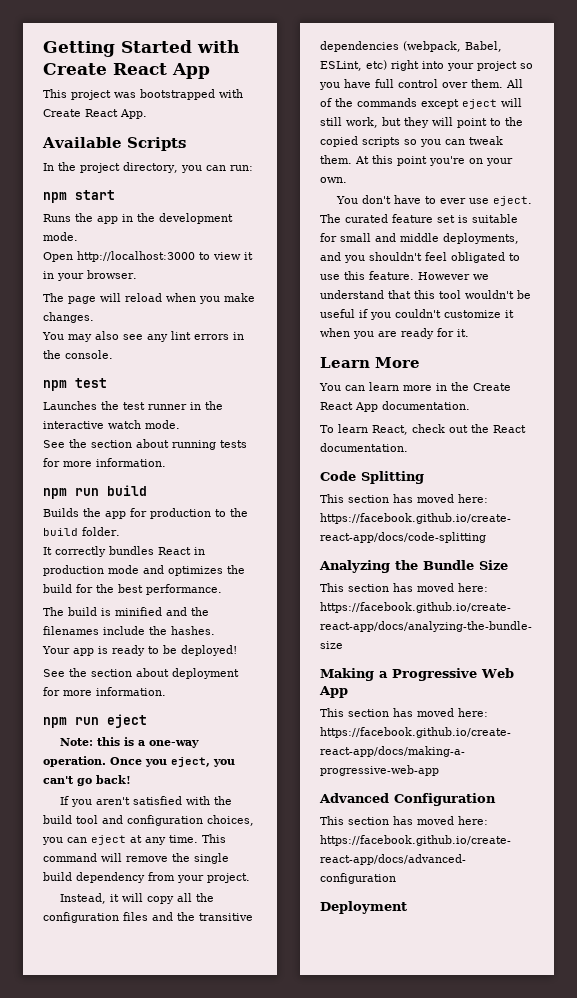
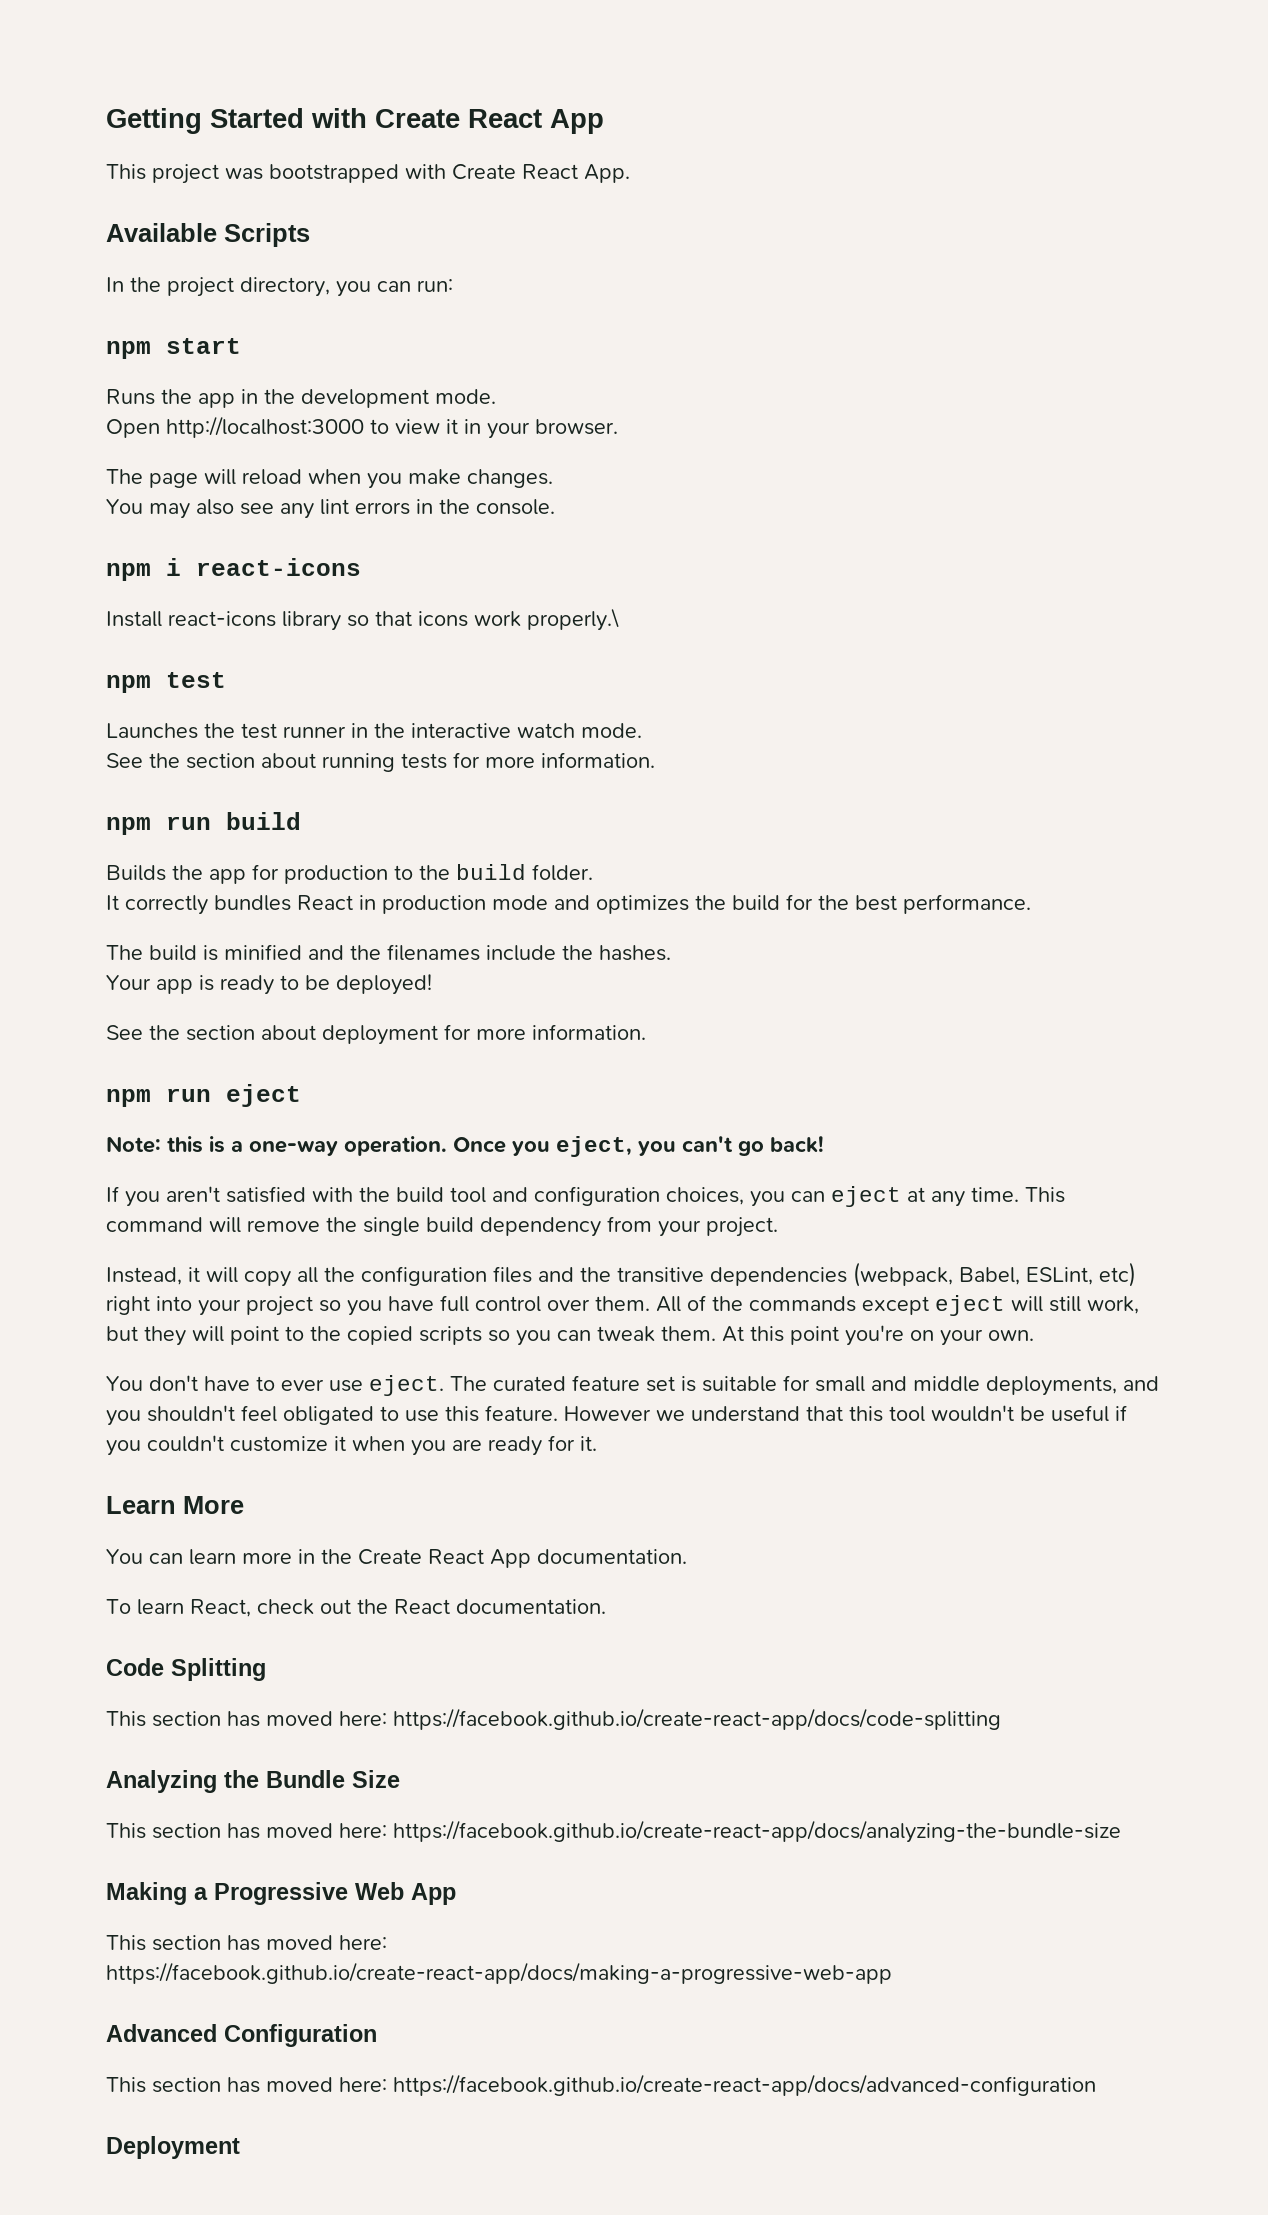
+ npm i react-icons
+ Install react-icons library so that icons work properly.\

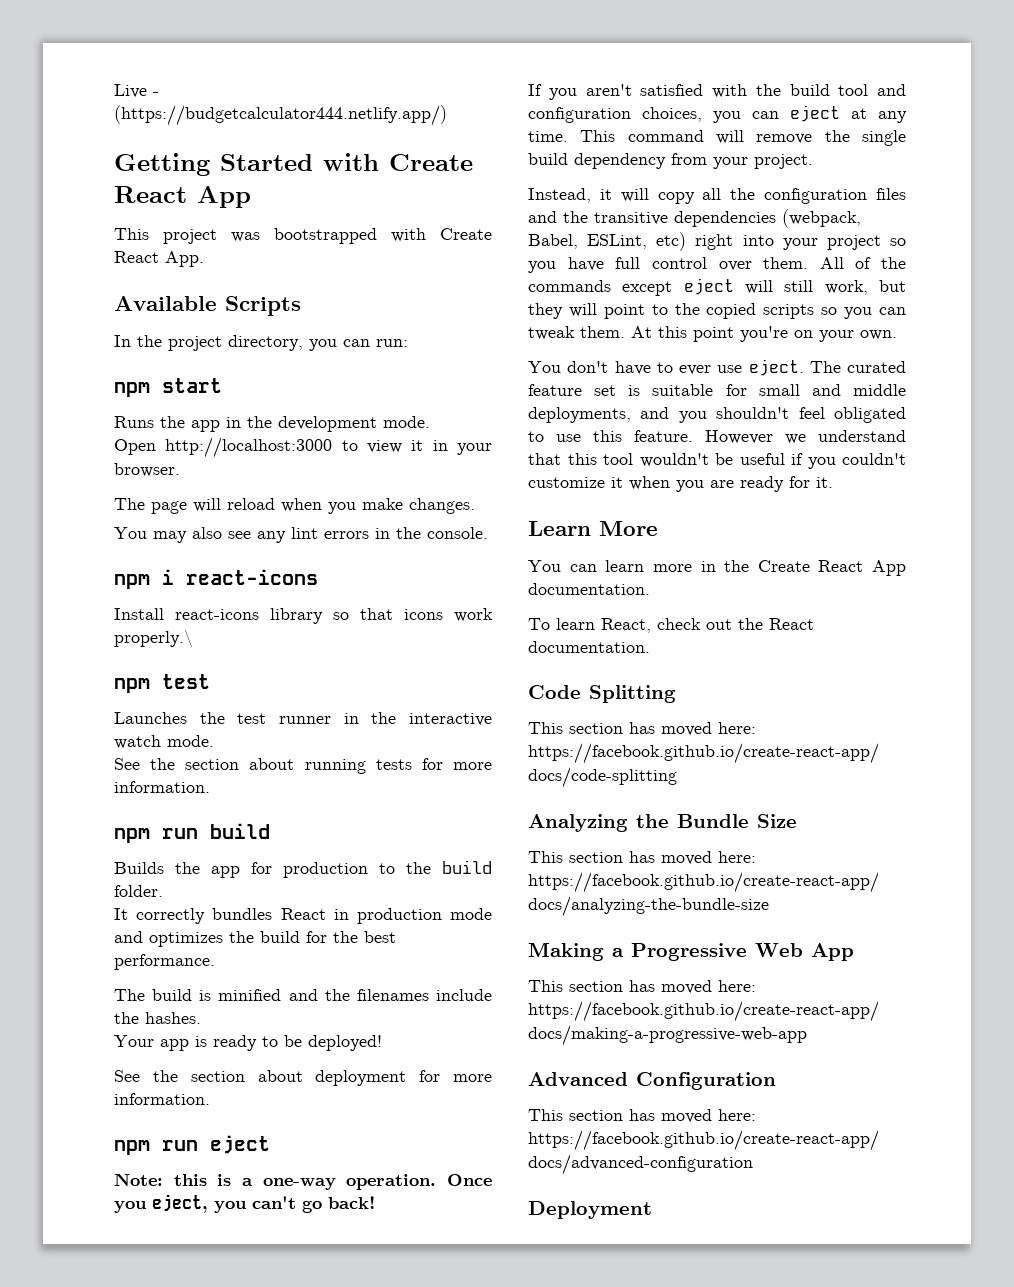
+ Live - (https://budgetcalculator444.netlify.app/)

